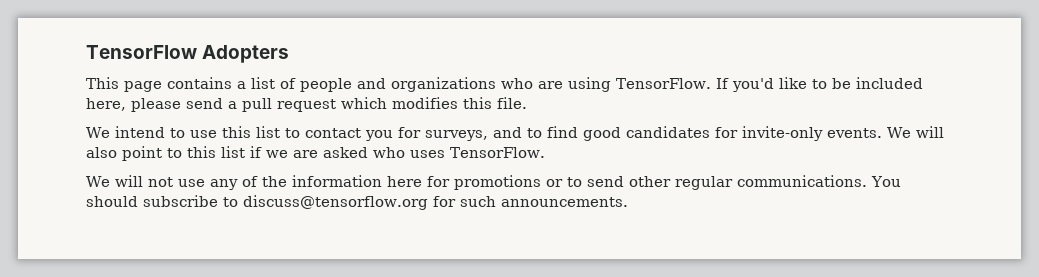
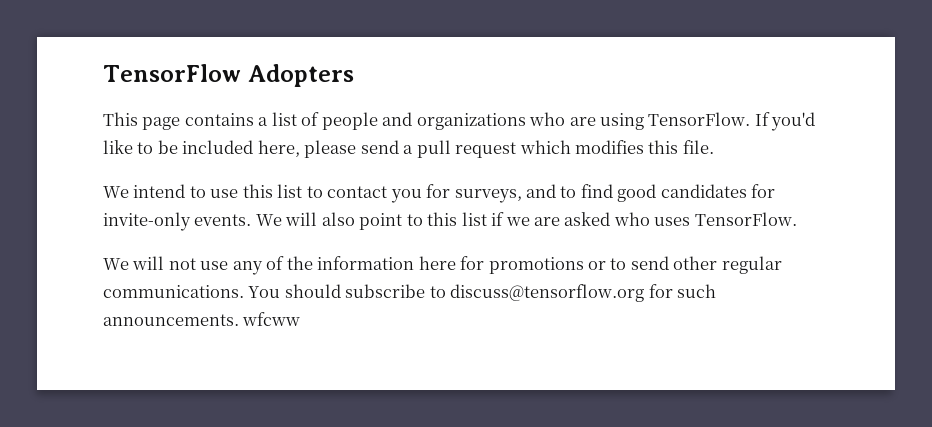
- You should subscribe to discuss@tensorflow.org for such announcements.
+ You should subscribe to discuss@tensorflow.org for such announcements. wfcww

